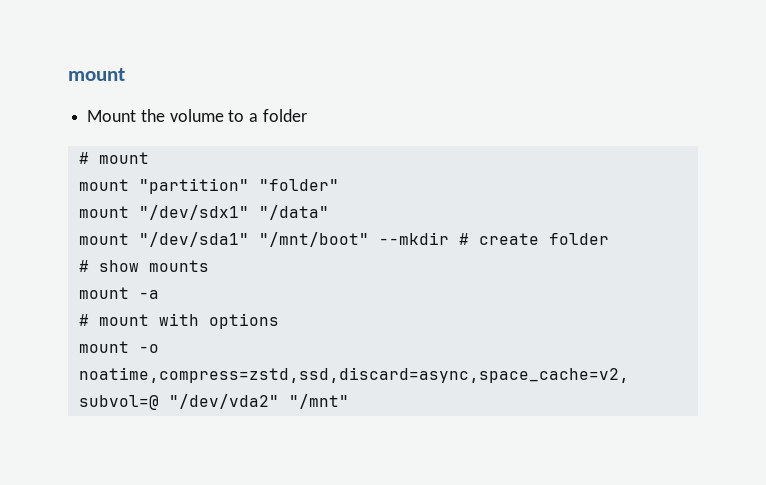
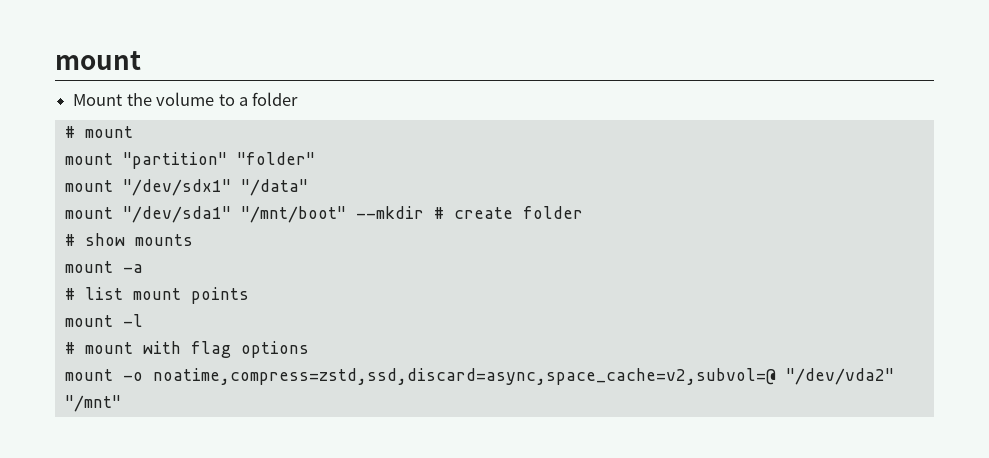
+ # list mount points
+ mount -l
- # mount with options
+ # mount with flag options

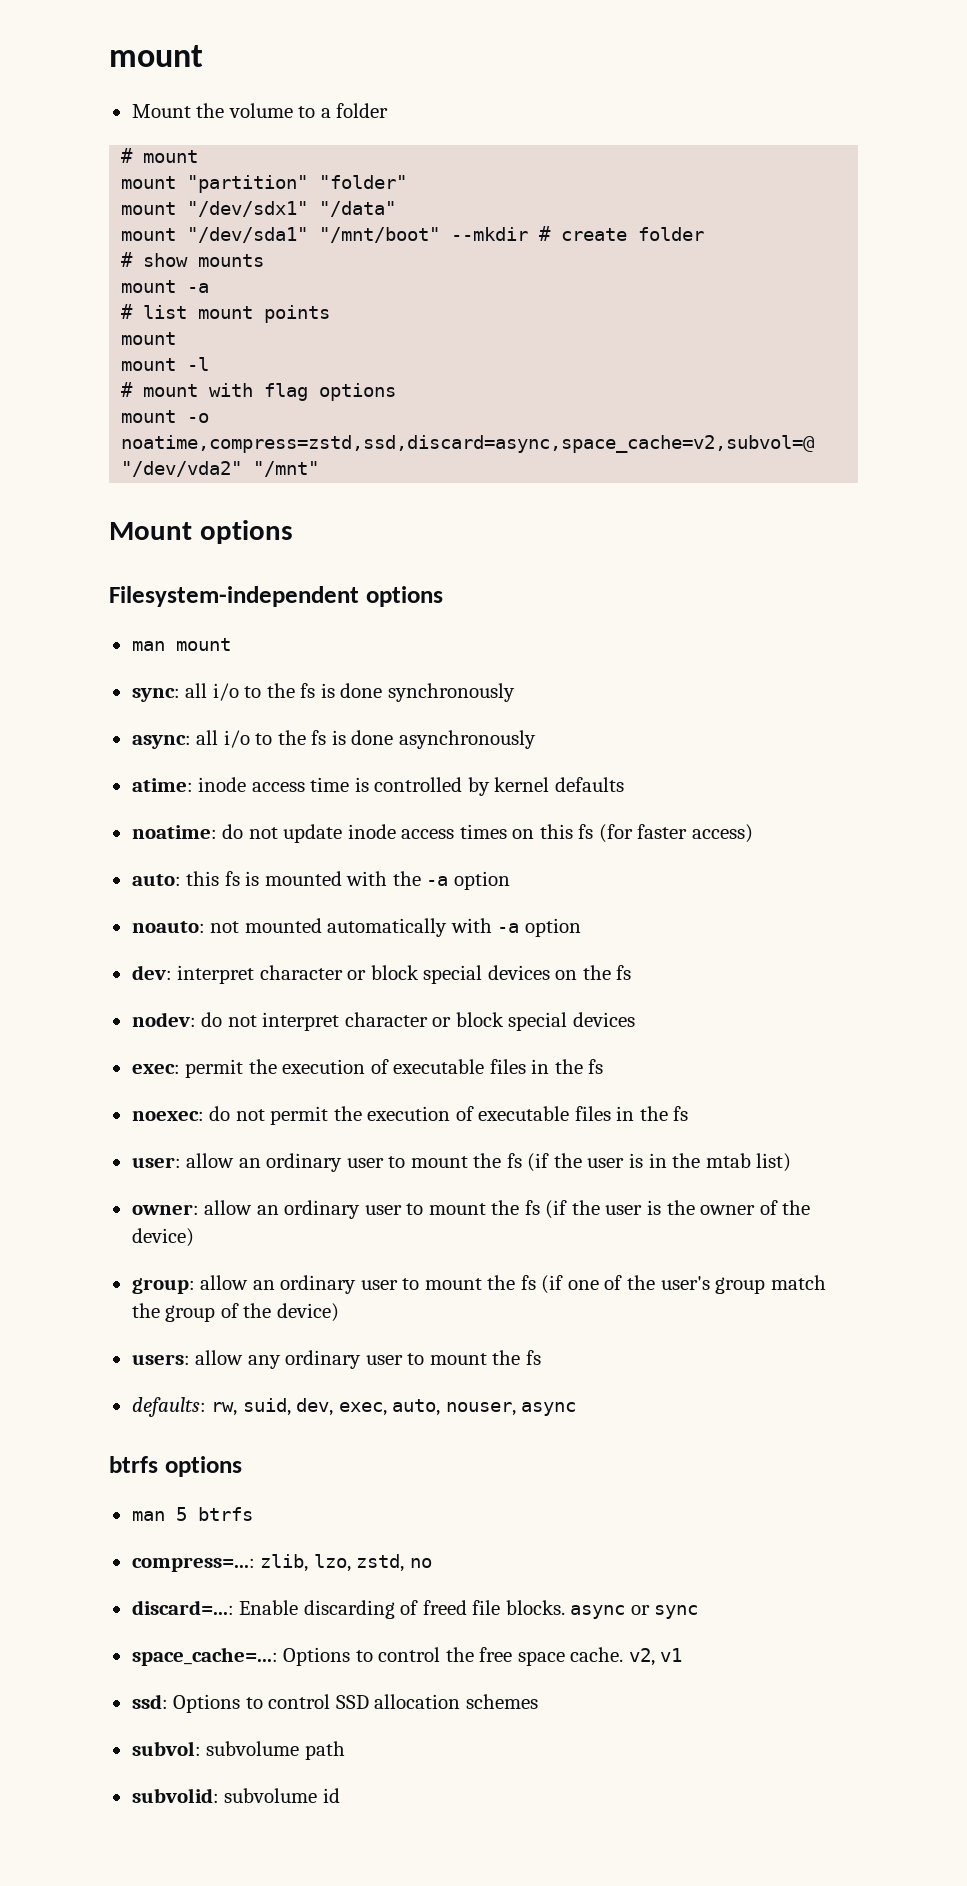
  # list mount points
+ mount
+ Mount options
+ Filesystem-independent options
+ man mount
+ sync: all i/o to the fs is done synchronously
+ async: all i/o to the fs is done asynchronously
+ atime: inode access time is controlled by kernel defaults
+ noatime: do not update inode access times on this fs (for faster access)
+ auto: this fs is mounted with the -a option
+ noauto: not mounted automatically with -a option
+ dev: interpret character or block special devices on the fs
+ nodev: do not interpret character or block special devices
+ exec: permit the execution of executable files in the fs
+ noexec: do not permit the execution of executable files in the fs
+ user: allow an ordinary user to mount the fs (if the user is in the mtab list)
+ owner: allow an ordinary user to mount the fs (if the user is the owner of the device)
+ group: allow an ordinary user to mount the fs (if one of the user's group match the group of the device)
+ users: allow any ordinary user to mount the fs
+ defaults: rw, suid, dev, exec, auto, nouser, async
+ btrfs options
+ man 5 btrfs
+ compress=...: zlib, lzo, zstd, no
+ discard=...: Enable discarding of freed file blocks. async or sync
+ space_cache=...: Options to control the free space cache. v2, v1
+ ssd: Options to control SSD allocation schemes
+ subvol: subvolume path
+ subvolid: subvolume id

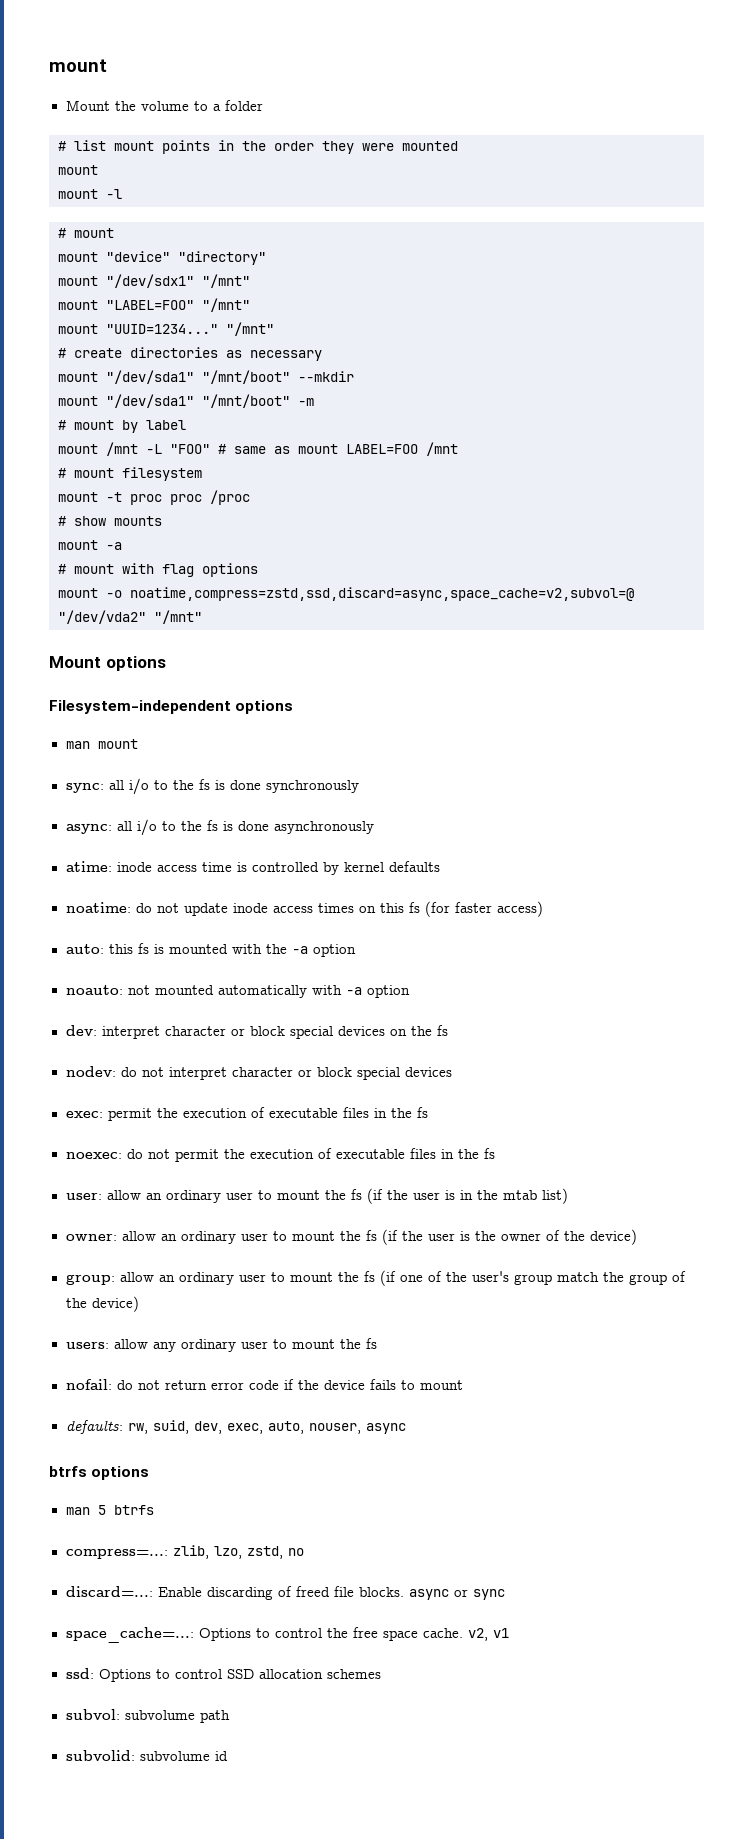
  Mount the volume to a folder
+ # list mount points in the order they were mounted
+ mount
+ mount -l
  # mount
- mount "partition" "folder"
- mount "/dev/sdx1" "/data"
- mount "/dev/sda1" "/mnt/boot" --mkdir # create folder
+ mount "device" "directory"
+ mount "/dev/sdx1" "/mnt"
+ mount "LABEL=FOO" "/mnt"
+ mount "UUID=1234..." "/mnt"
+ # create directories as necessary
+ mount "/dev/sda1" "/mnt/boot" --mkdir
+ mount "/dev/sda1" "/mnt/boot" -m
+ # mount by label
+ mount /mnt -L "FOO" # same as mount LABEL=FOO /mnt
+ # mount filesystem
+ mount -t proc proc /proc
- # list mount points
- mount
- mount -l
+ nofail: do not return error code if the device fails to mount

